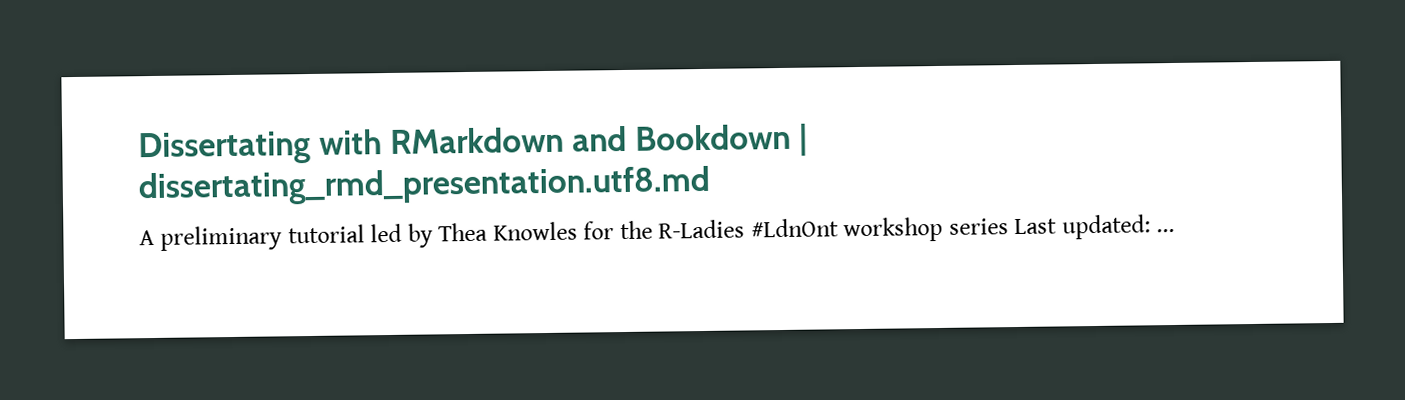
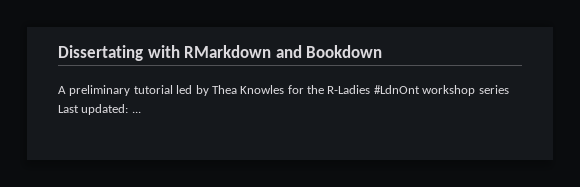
- Dissertating with RMarkdown and Bookdown | dissertating_rmd_presentation.utf8.md
+ Dissertating with RMarkdown and Bookdown

